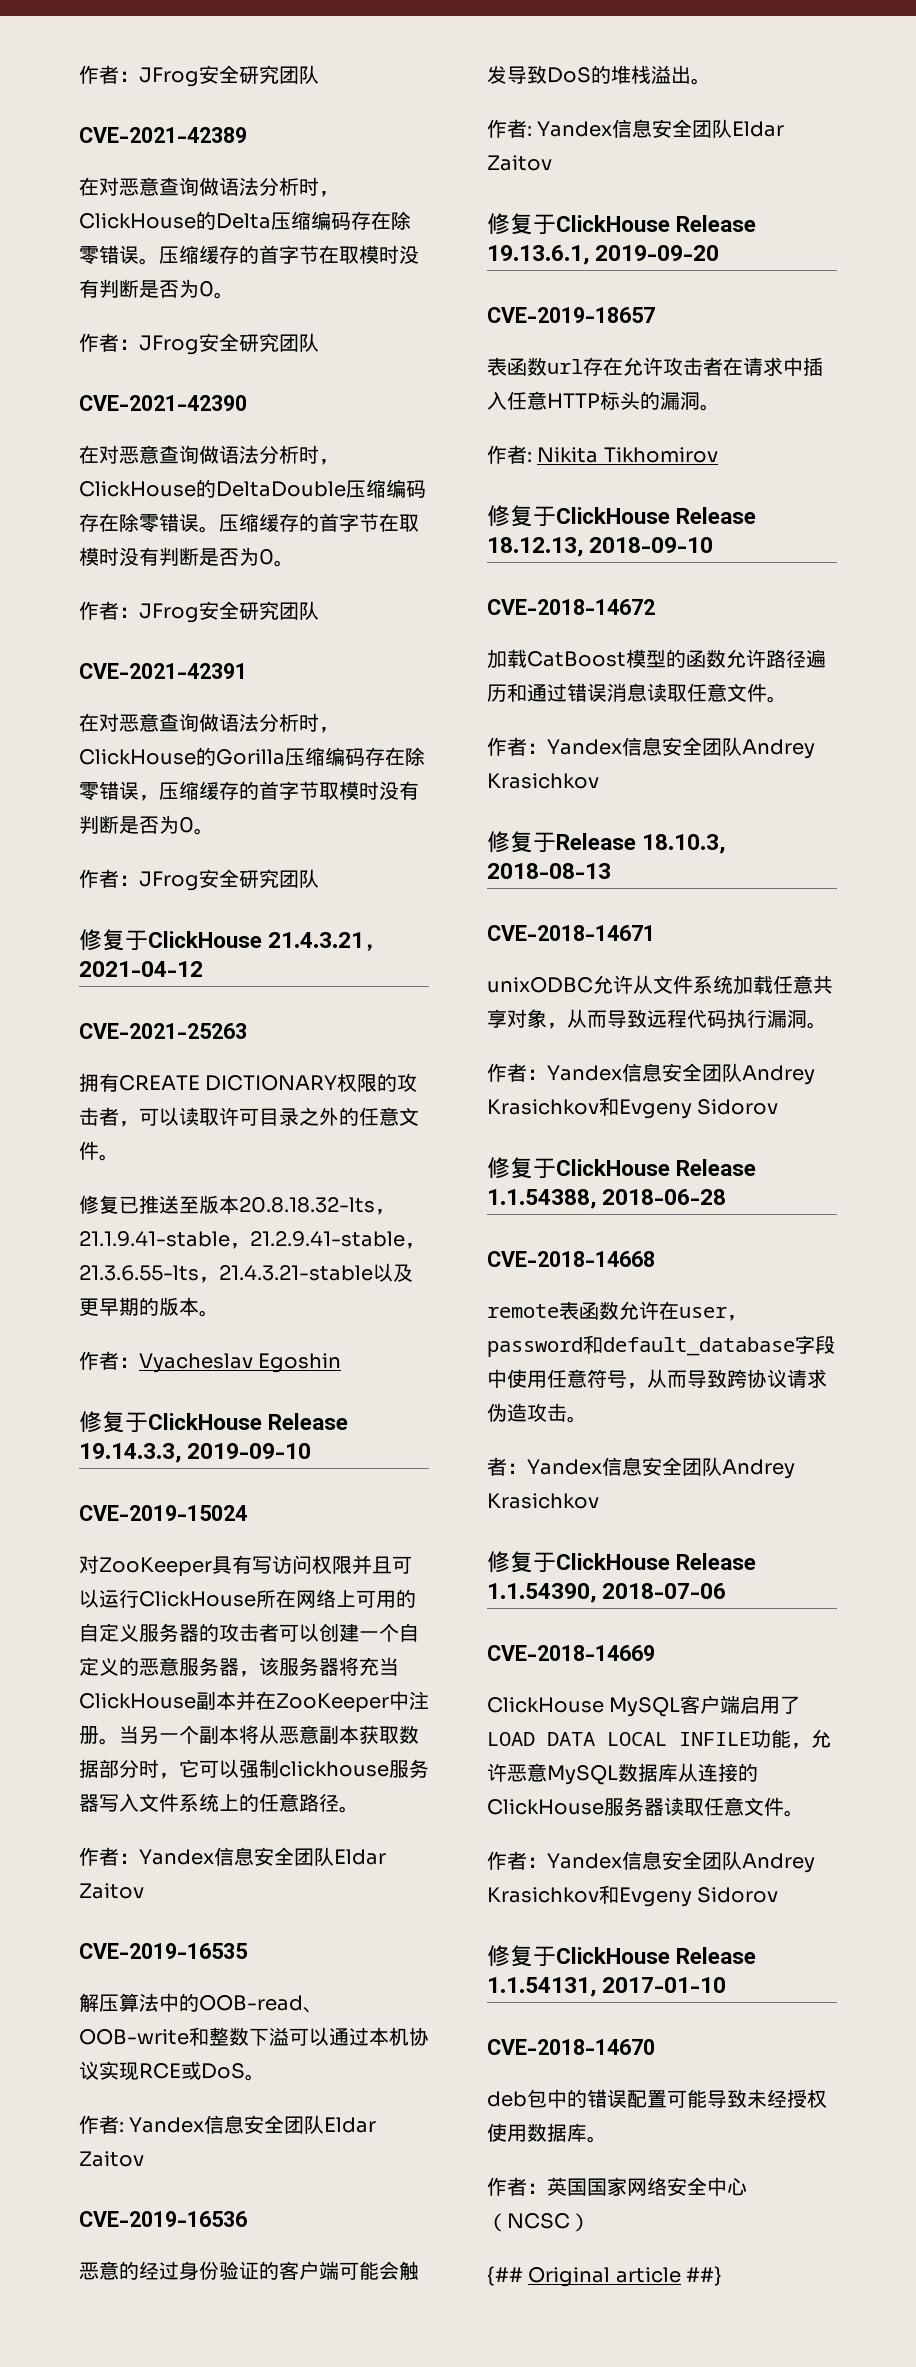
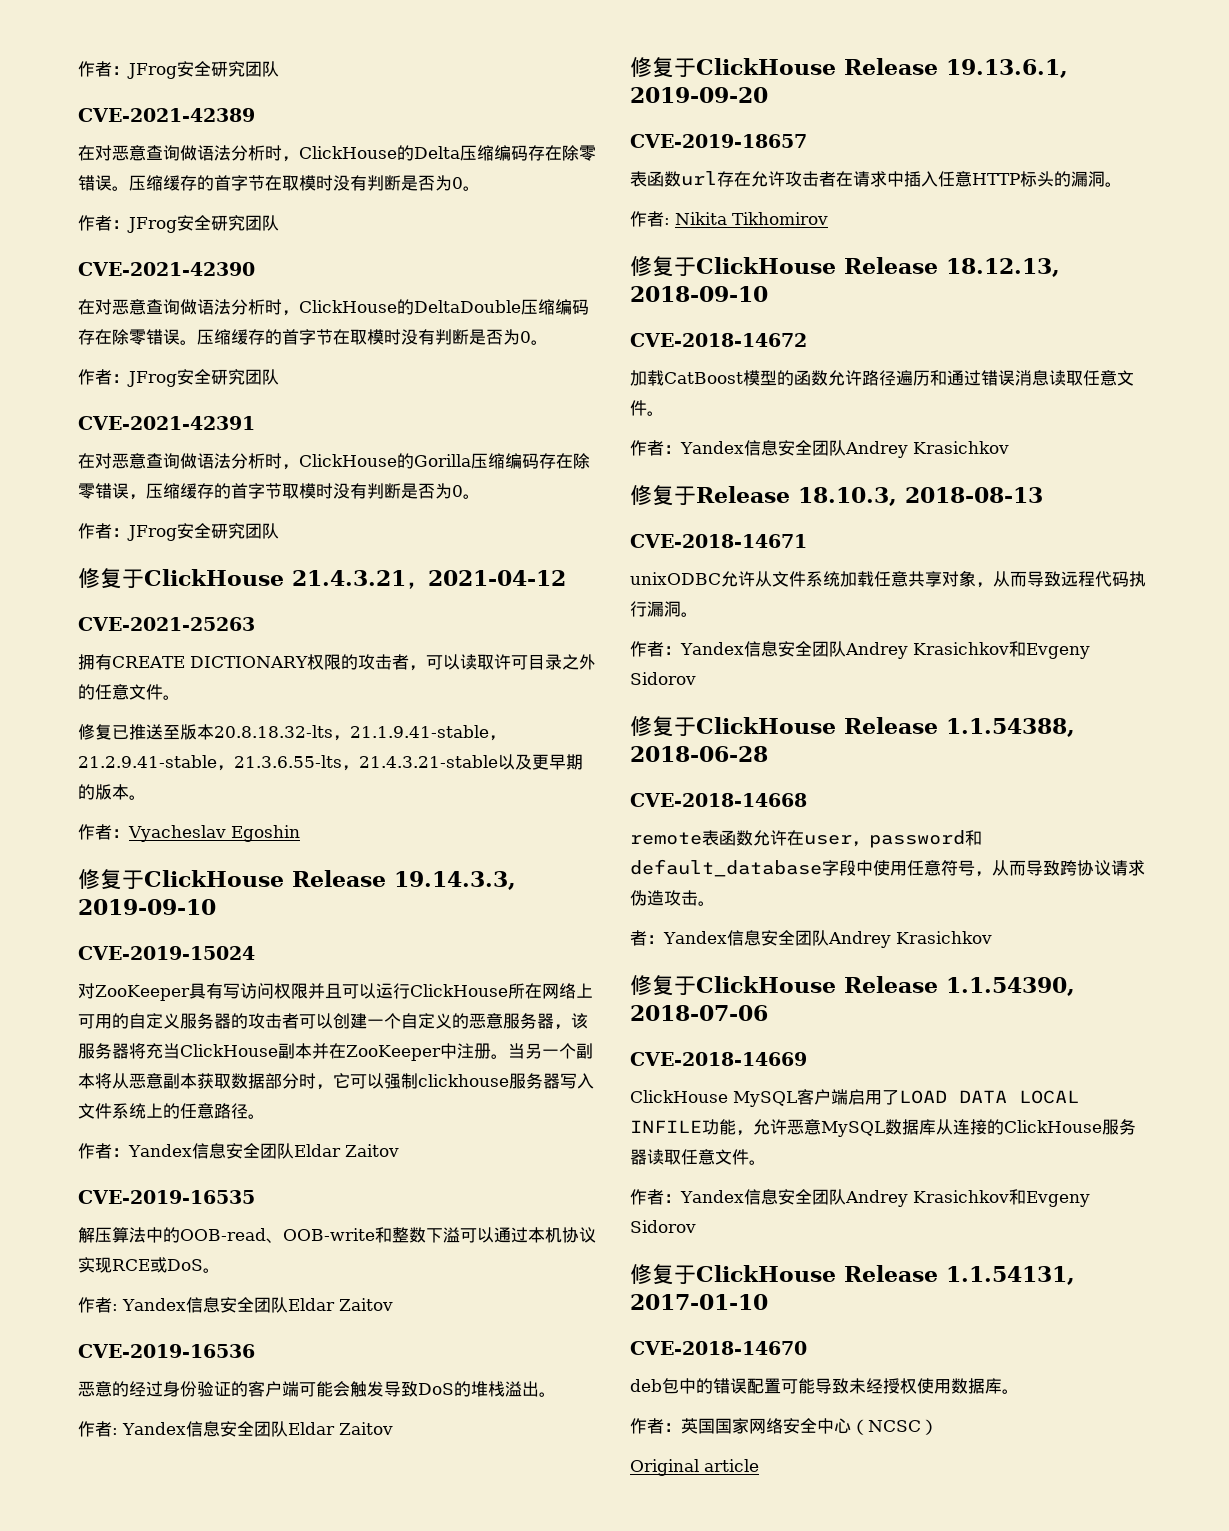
- {## Original article ##}
+ Original article

